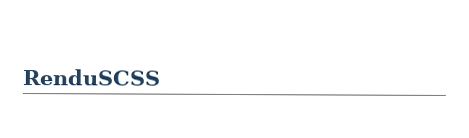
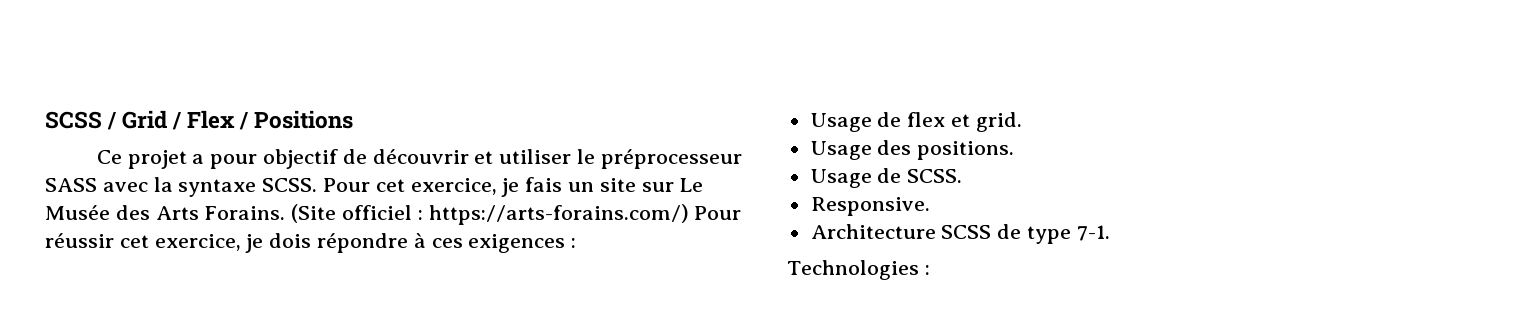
- RenduSCSS
+ SCSS / Grid / Flex / Positions
+ Ce projet a pour objectif de découvrir et utiliser le préprocesseur SASS avec la syntaxe SCSS. Pour cet exercice, je fais un site sur Le Musée des Arts Forains. (Site officiel : https://arts-forains.com/) Pour réussir cet exercice, je dois répondre à ces exigences :
+ Usage de flex et grid.
+ Usage des positions.
+ Usage de SCSS.
+ Responsive.
+ Architecture SCSS de type 7-1.
+ Technologies :

